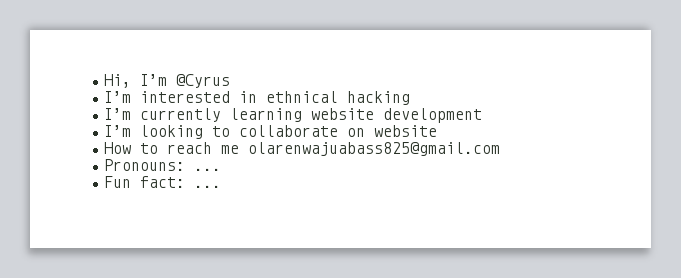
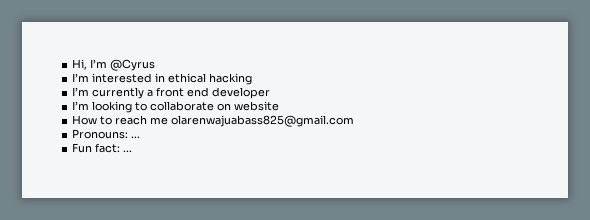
- I’m interested in ethnical hacking
+ I’m interested in ethical hacking
- I’m currently learning website development
+ I’m currently a front end developer

